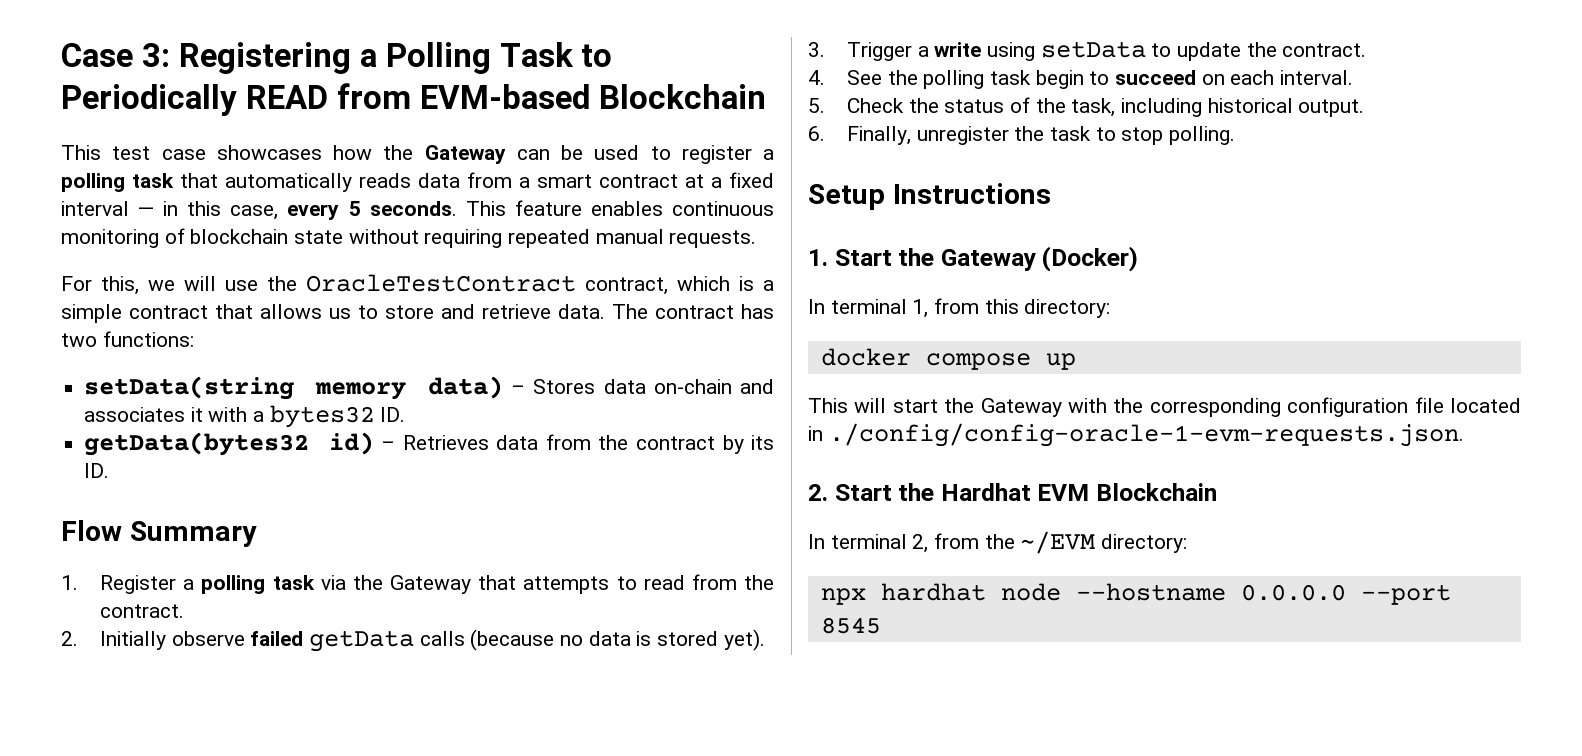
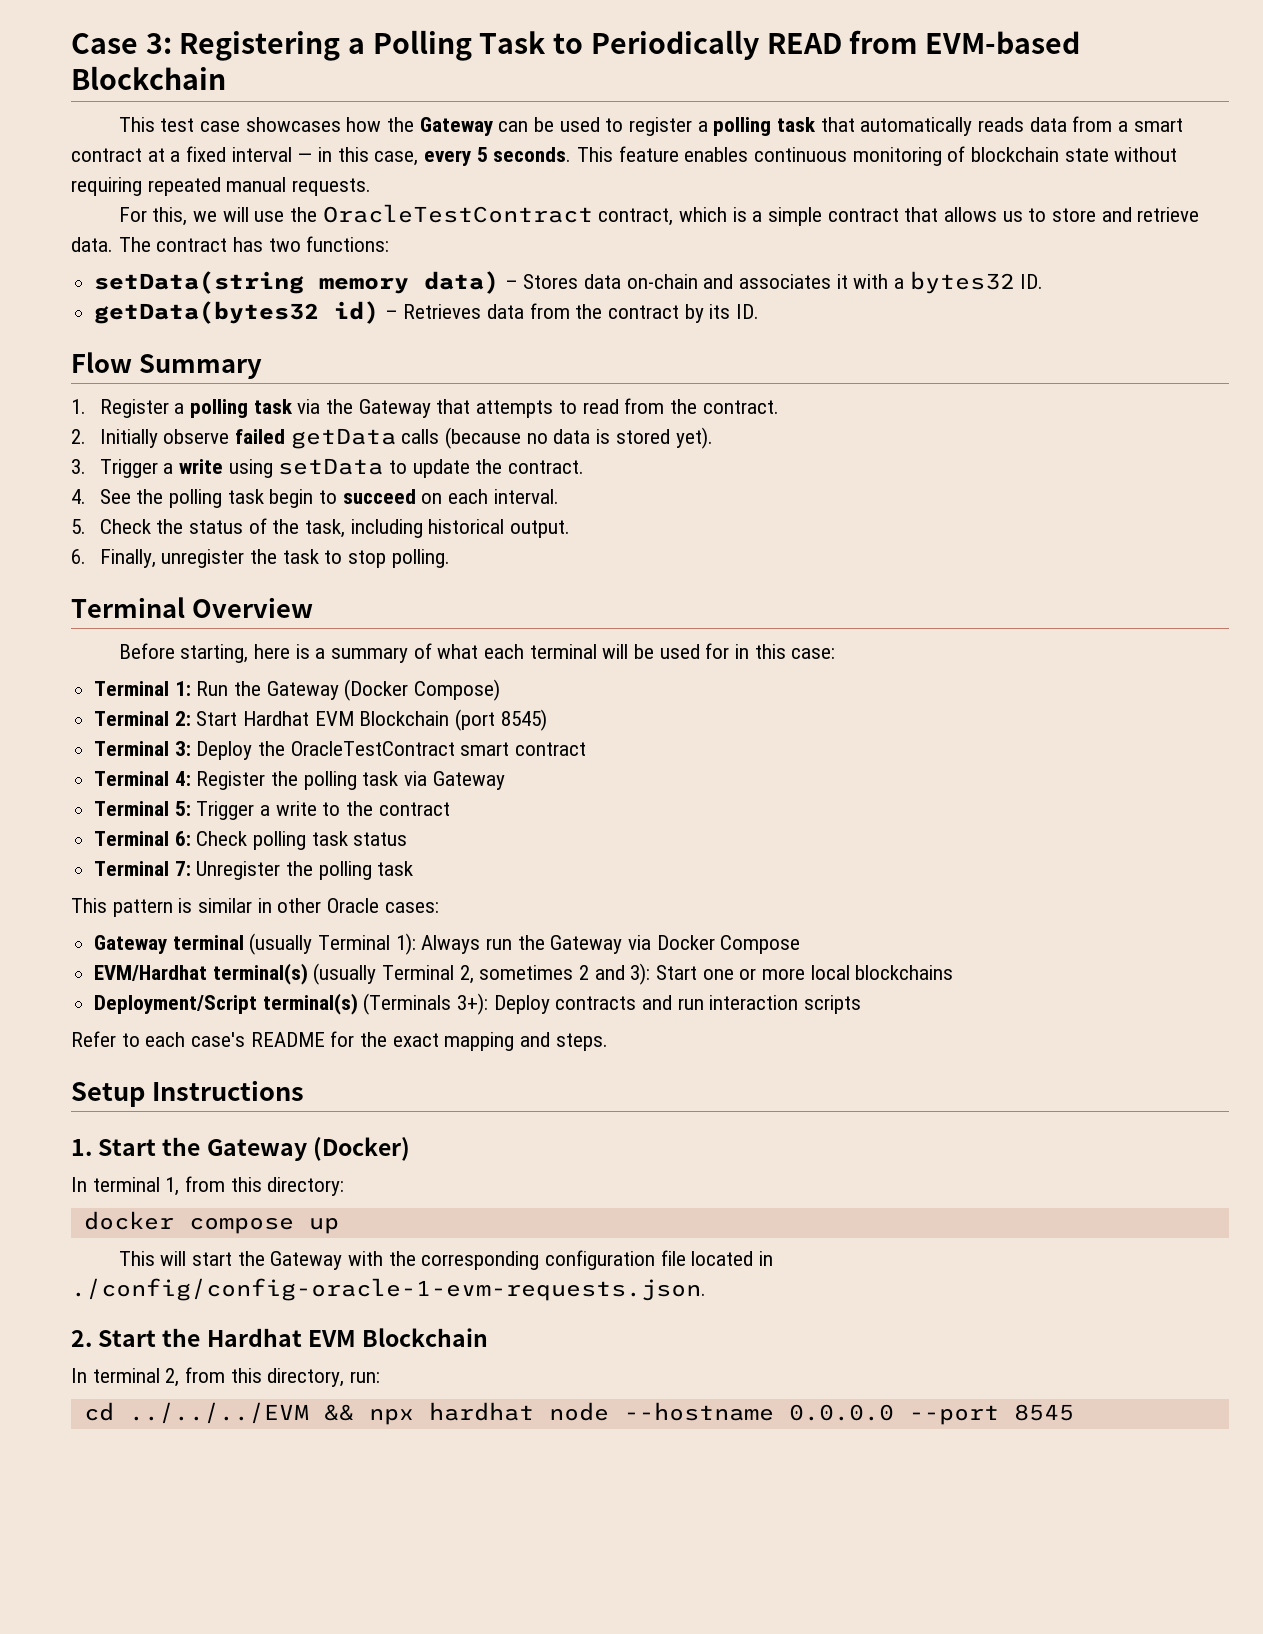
+ Terminal Overview
+ Before starting, here is a summary of what each terminal will be used for in this case:
+ Terminal 1: Run the Gateway (Docker Compose)
+ Terminal 2: Start Hardhat EVM Blockchain (port 8545)
+ Terminal 3: Deploy the OracleTestContract smart contract
+ Terminal 4: Register the polling task via Gateway
+ Terminal 5: Trigger a write to the contract
+ Terminal 6: Check polling task status
+ Terminal 7: Unregister the polling task
+ This pattern is similar in other Oracle cases:
+ Gateway terminal (usually Terminal 1): Always run the Gateway via Docker Compose
+ EVM/Hardhat terminal(s) (usually Terminal 2, sometimes 2 and 3): Start one or more local blockchains
+ Deployment/Script terminal(s) (Terminals 3+): Deploy contracts and run interaction scripts
+ Refer to each case's README for the exact mapping and steps.
- In terminal 2, from the ~/EVM directory:
- npx hardhat node --hostname 0.0.0.0 --port 8545
+ In terminal 2, from this directory, run:
+ cd ../../../EVM && npx hardhat node --hostname 0.0.0.0 --port 8545

